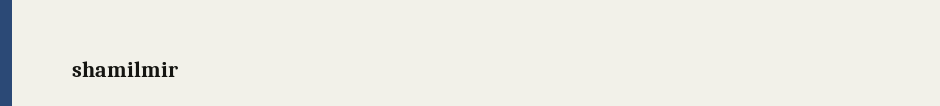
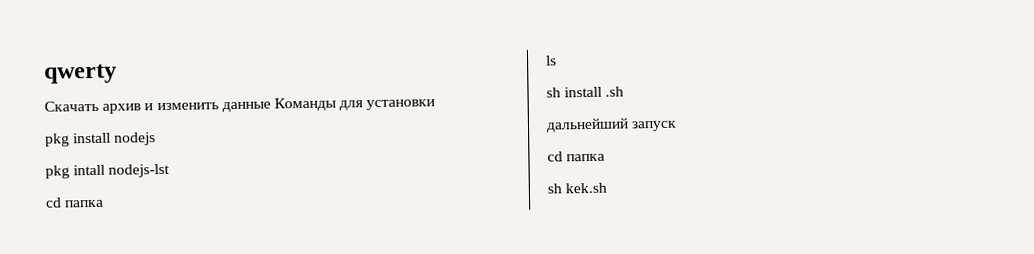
- shamilmir
+ qwerty
+ Скачать архив и изменить данные Команды для установки
+ pkg install nodejs
+ pkg intall nodejs-lst
+ cd папка
+ ls
+ sh install .sh
+ дальнейший запуск
+ cd папка
+ sh kek.sh

